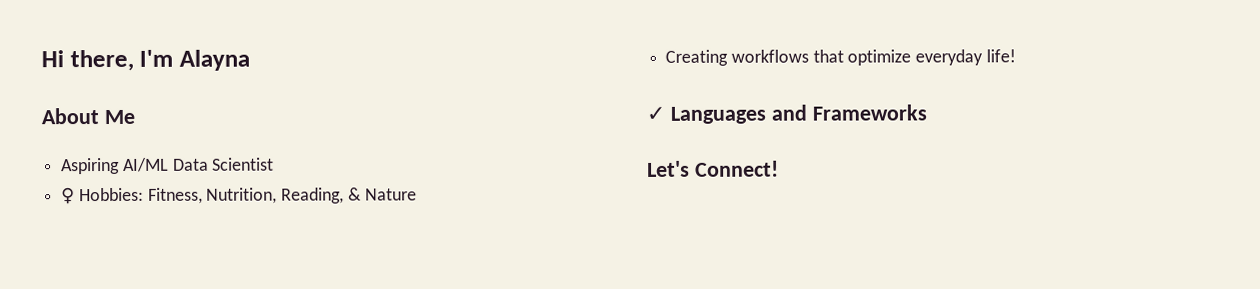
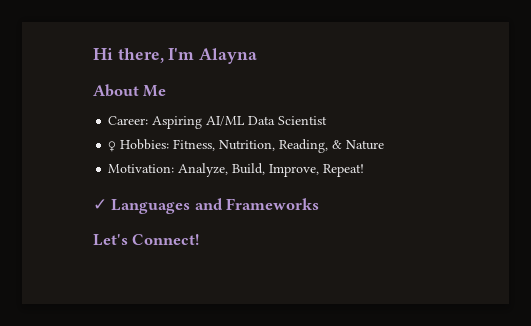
- Aspiring AI/ML Data Scientist
+ Career: Aspiring AI/ML Data Scientist
- Creating workflows that optimize everyday life!
+ Motivation: Analyze, Build, Improve, Repeat!

